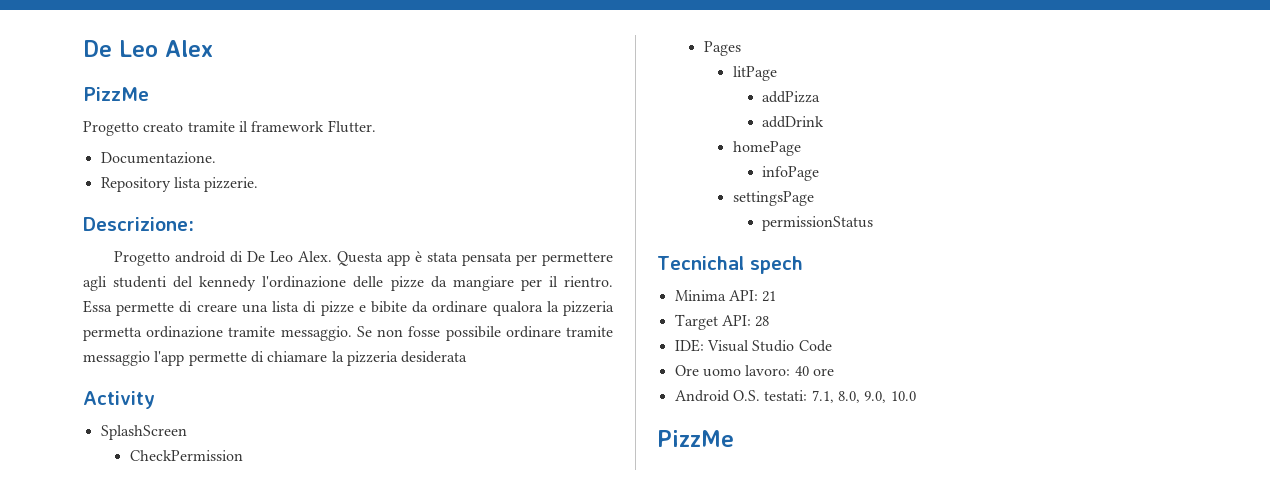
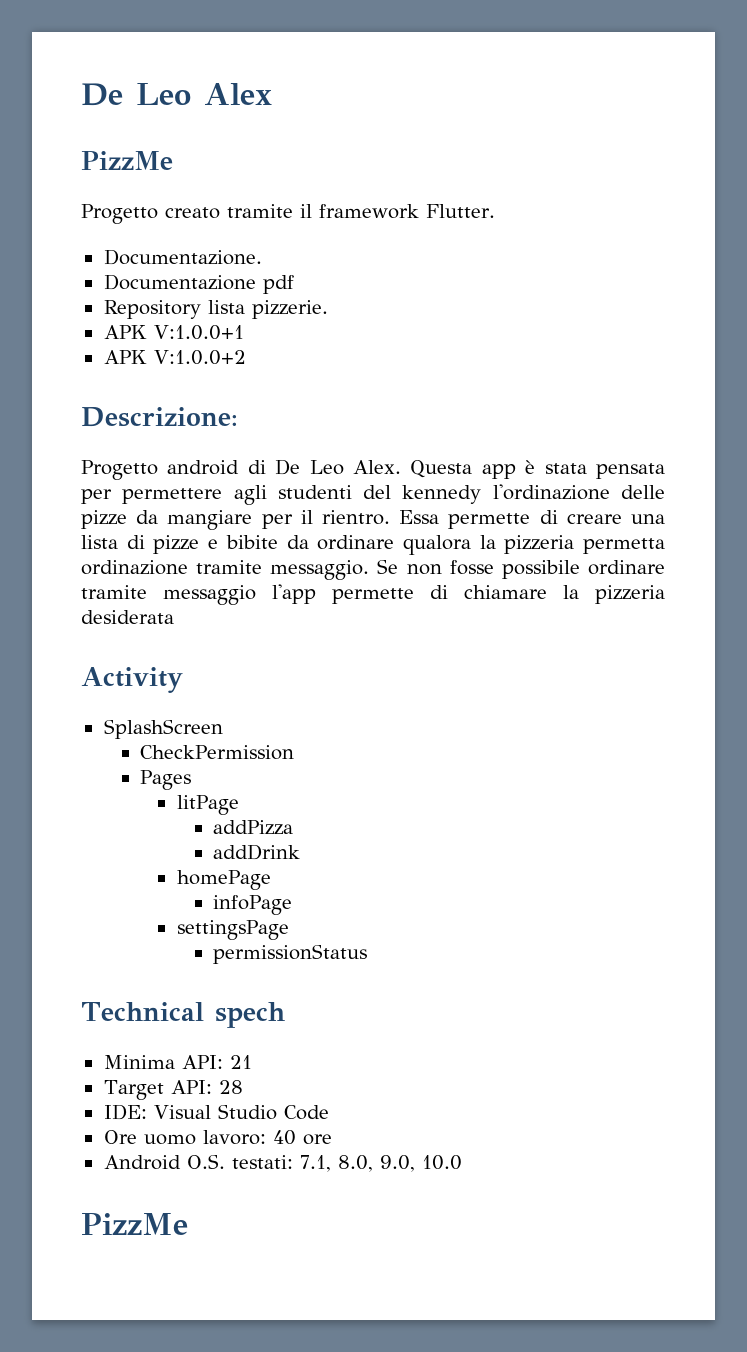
+ Documentazione pdf
+ APK V:1.0.0+1
+ APK V:1.0.0+2
- Tecnichal spech
+ Technical spech

